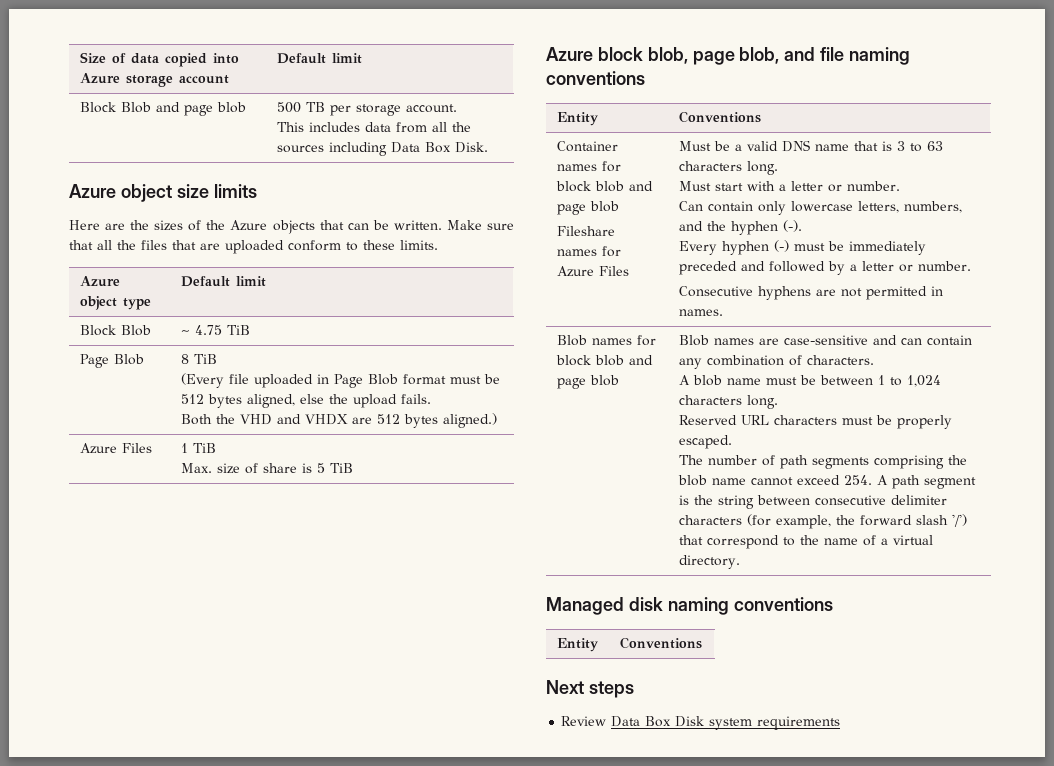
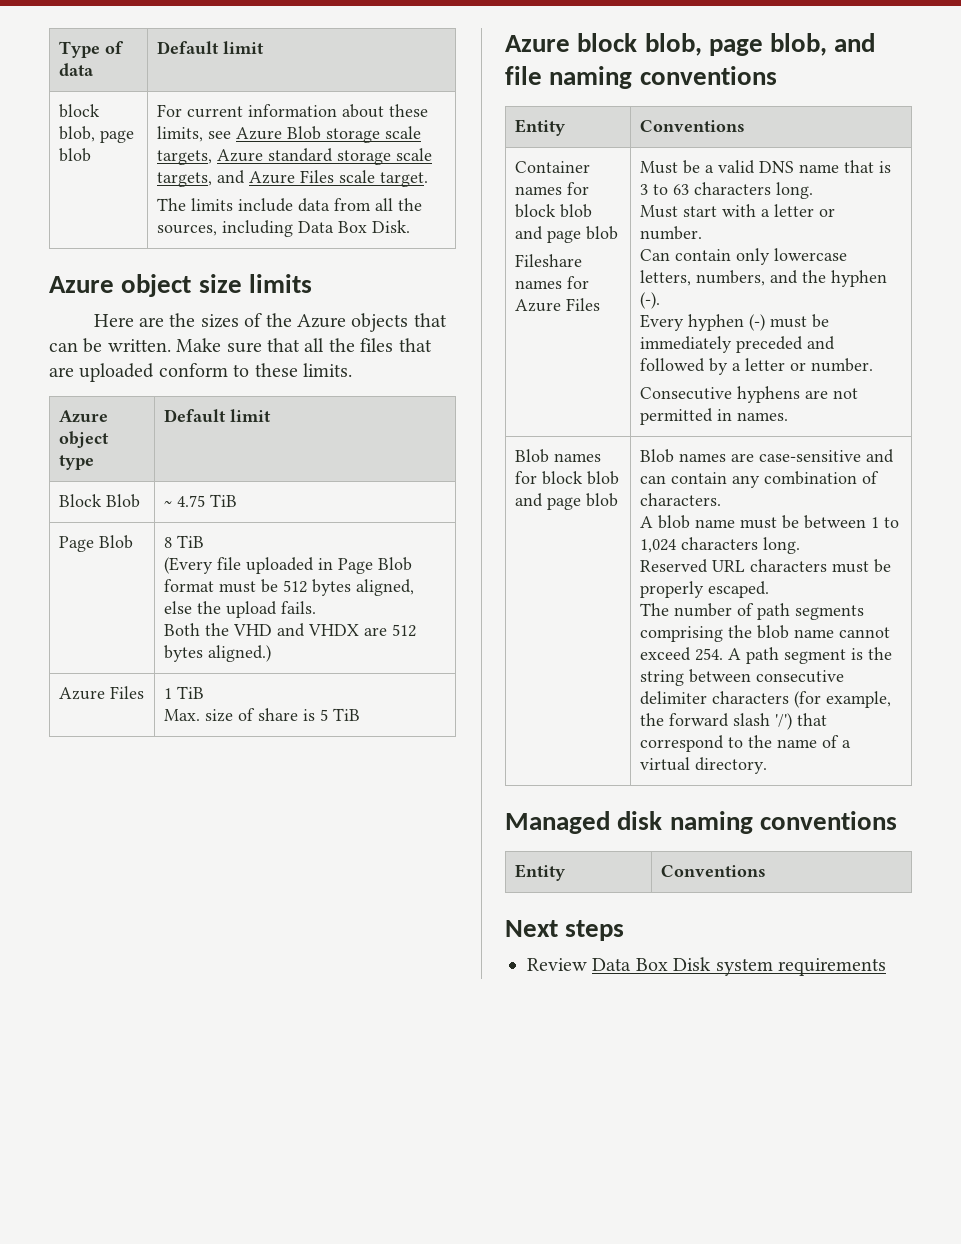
- Size of data copied into Azure storage account | Default limit
- Block Blob and page blob | 500 TB per storage account.
- This includes data from all the sources including Data Box Disk.
+ Type of data | Default limit
+ block blob, page blob | For current information about these limits, see Azure Blob storage scale targets, Azure standard storage scale targets, and Azure Files scale target.
+ The limits include data from all the sources, including Data Box Disk.

